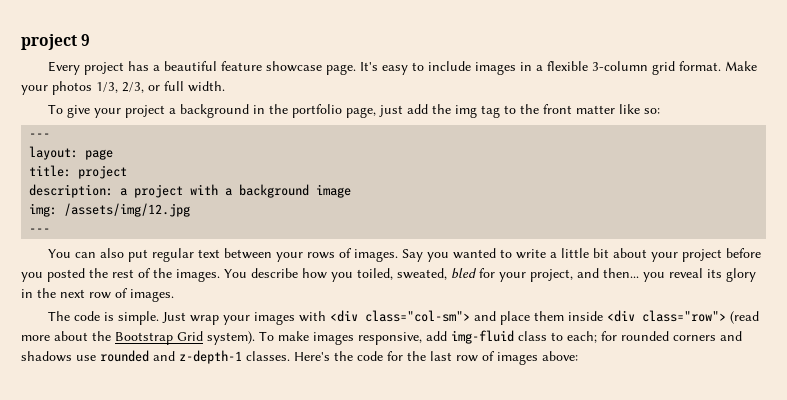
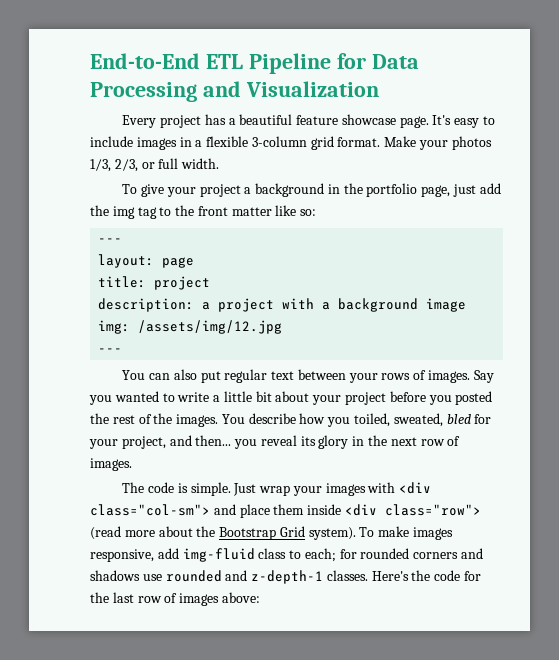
- project 9
+ End-to-End ETL Pipeline for Data Processing and Visualization

